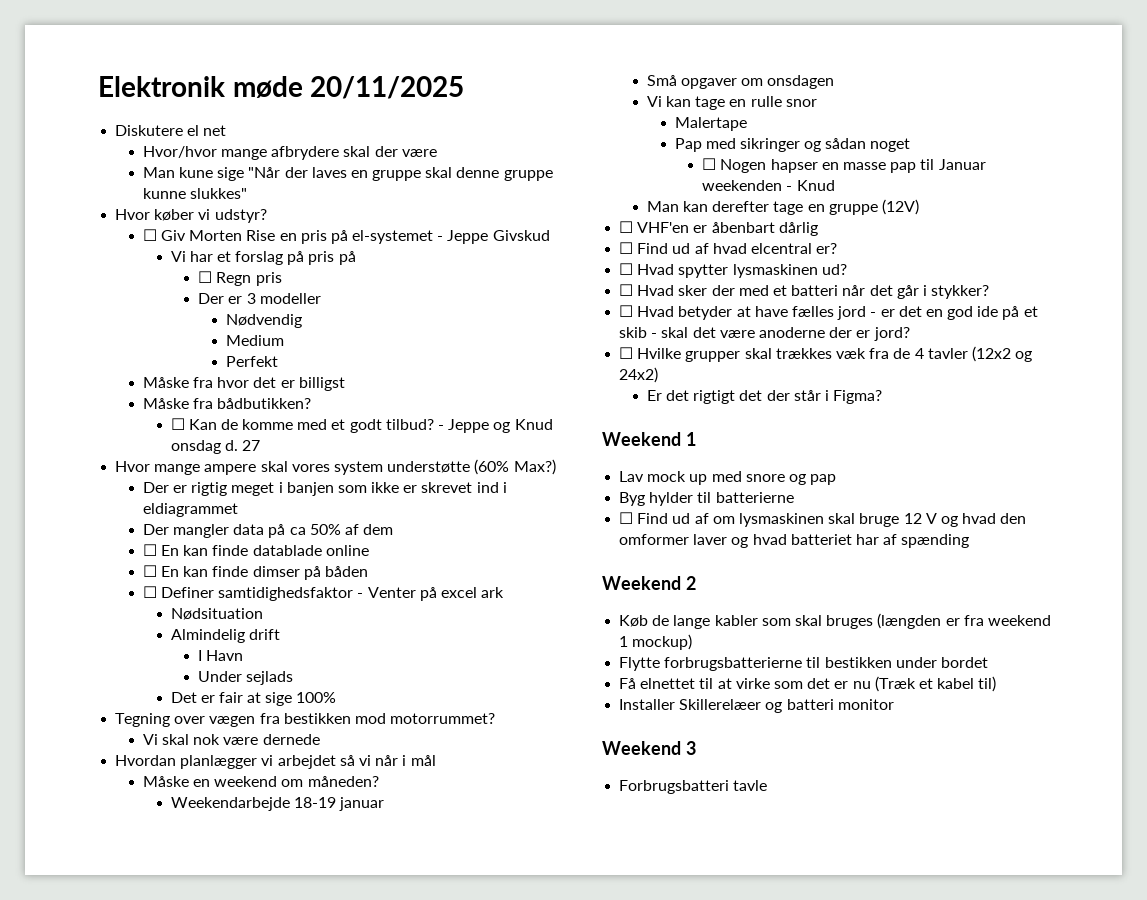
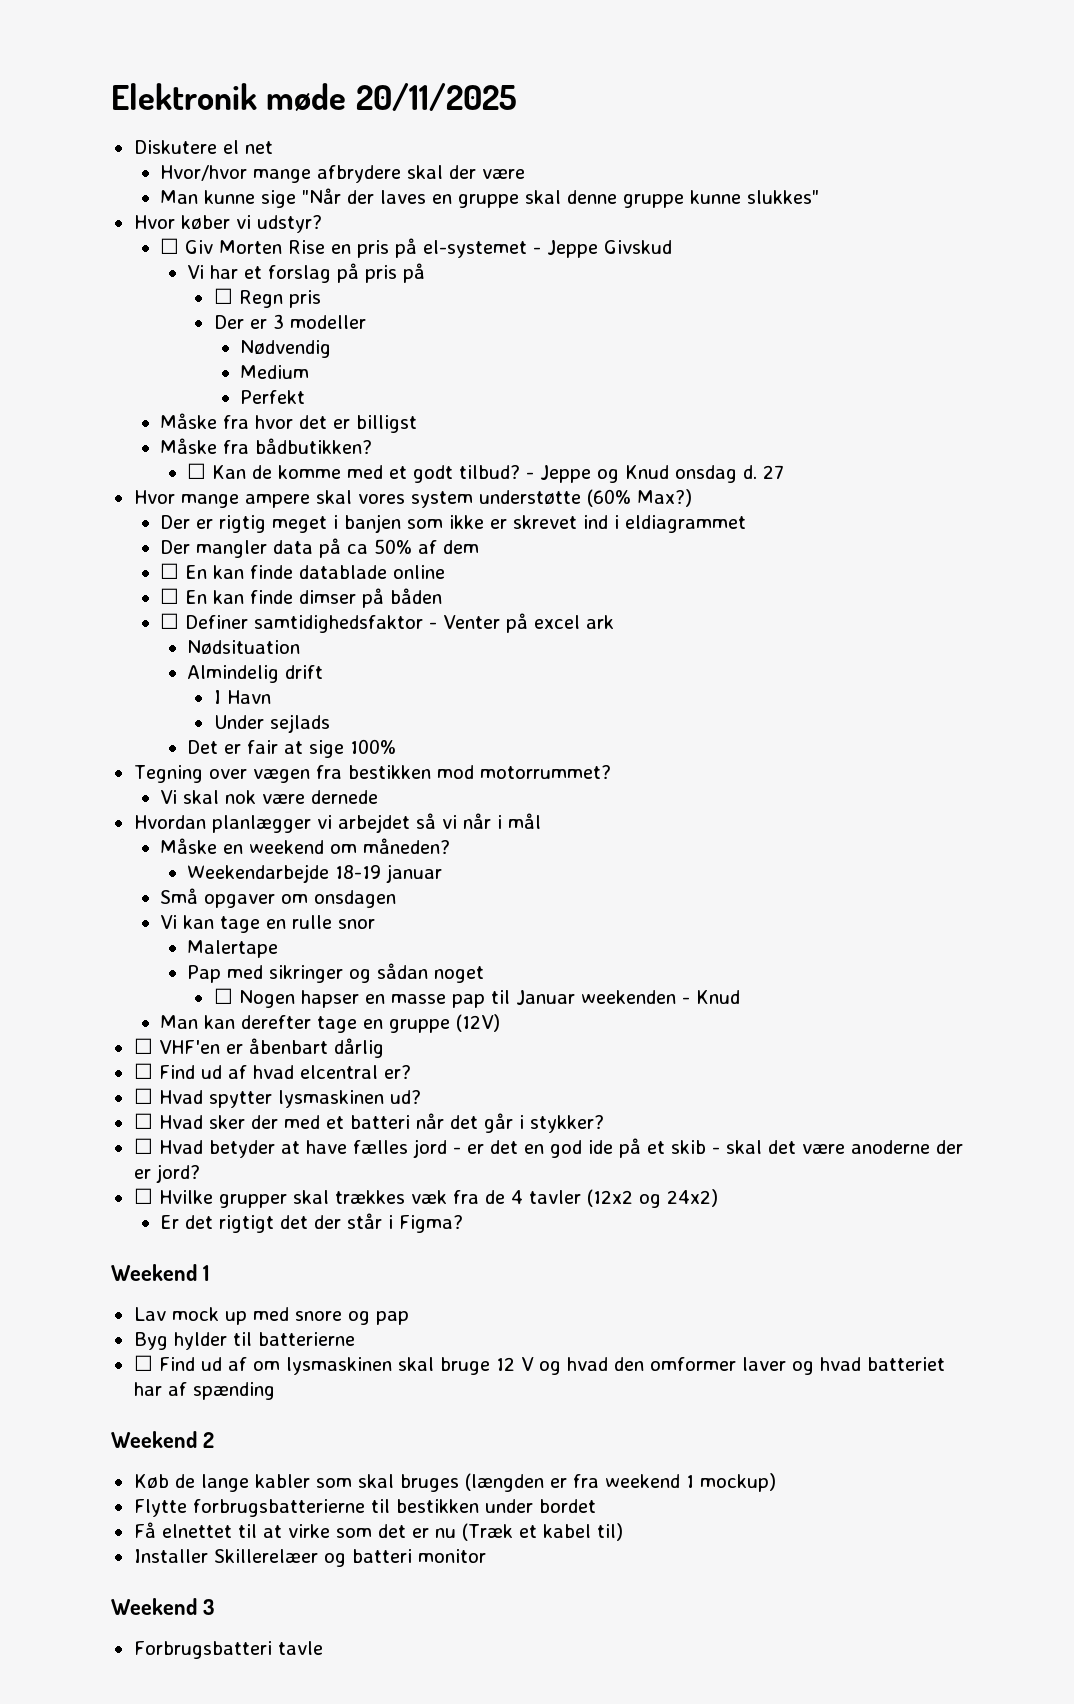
- Man kune sige "Når der laves en gruppe skal denne gruppe kunne slukkes"
+ Man kunne sige "Når der laves en gruppe skal denne gruppe kunne slukkes"

